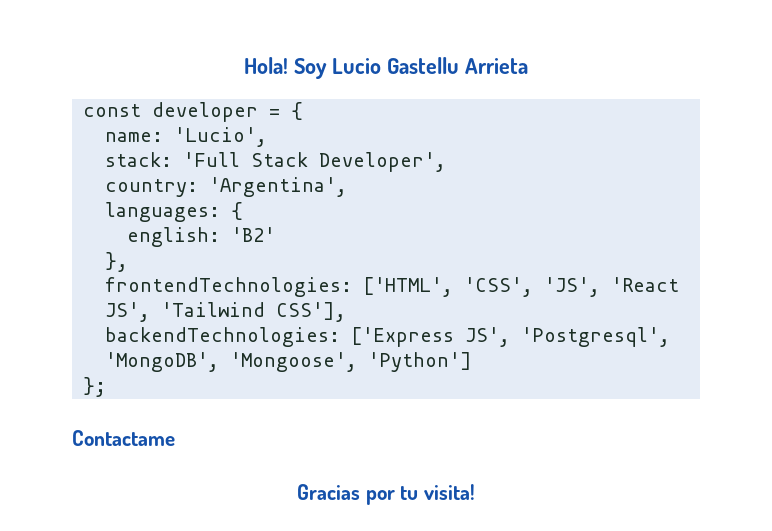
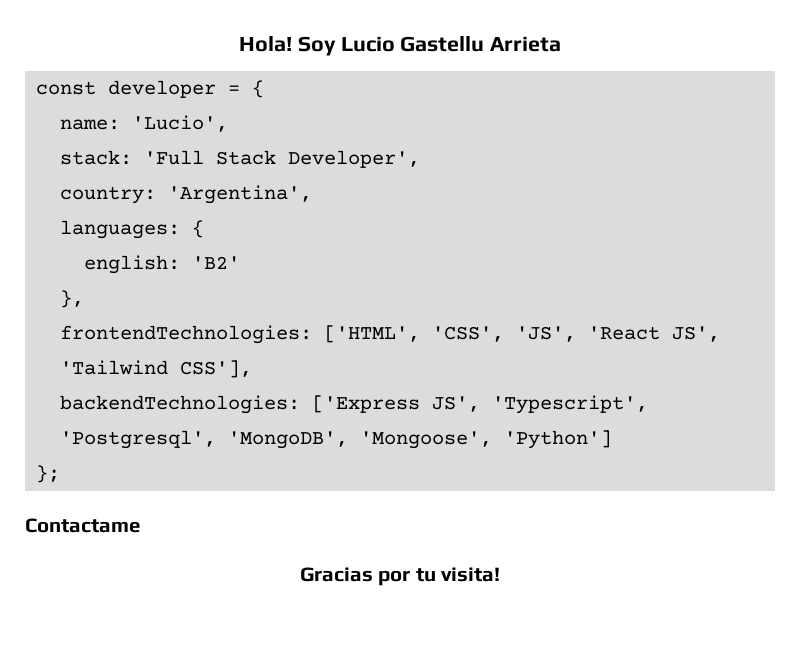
- backendTechnologies: ['Express JS', 'Postgresql', 'MongoDB', 'Mongoose', 'Python']
+ backendTechnologies: ['Express JS', 'Typescript', 'Postgresql', 'MongoDB', 'Mongoose', 'Python']

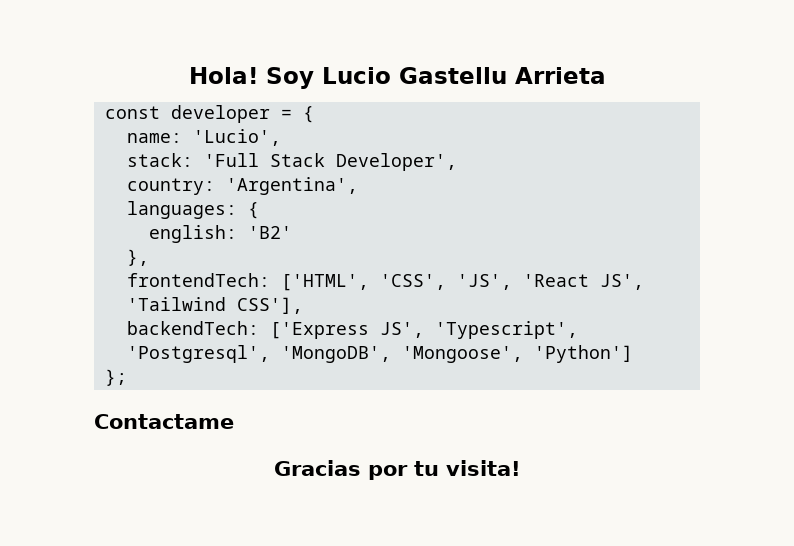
- frontendTechnologies: ['HTML', 'CSS', 'JS', 'React JS', 'Tailwind CSS'],
+ frontendTech: ['HTML', 'CSS', 'JS', 'React JS', 'Tailwind CSS'],
- backendTechnologies: ['Express JS', 'Typescript', 'Postgresql', 'MongoDB', 'Mongoose', 'Python']
+ backendTech: ['Express JS', 'Typescript', 'Postgresql', 'MongoDB', 'Mongoose', 'Python']

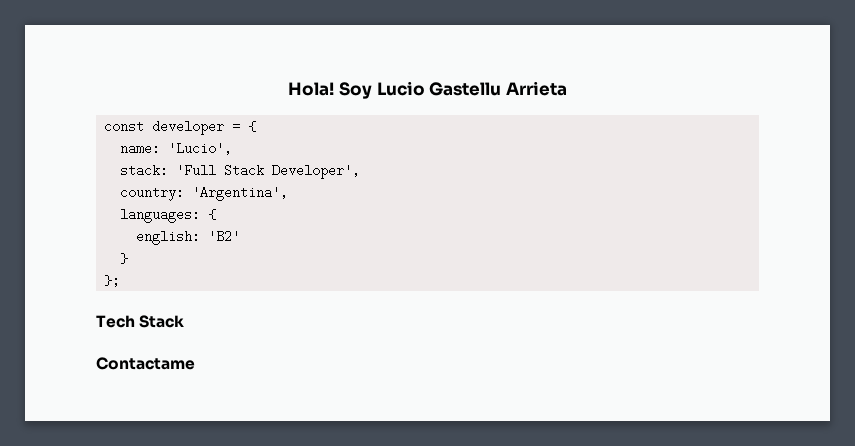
- },
- frontendTech: ['HTML', 'CSS', 'JS', 'React JS', 'Tailwind CSS'],
- backendTech: ['Express JS', 'Typescript', 'Postgresql', 'MongoDB', 'Mongoose', 'Python']
+ }
+ Tech Stack
- Gracias por tu visita!

